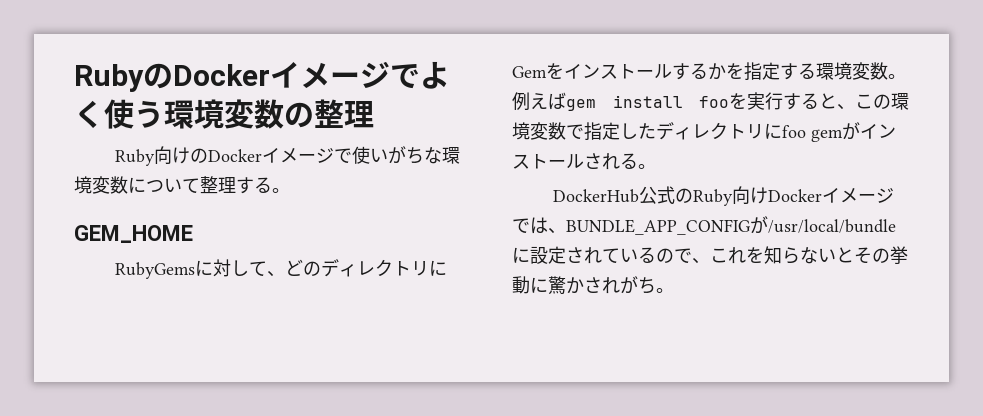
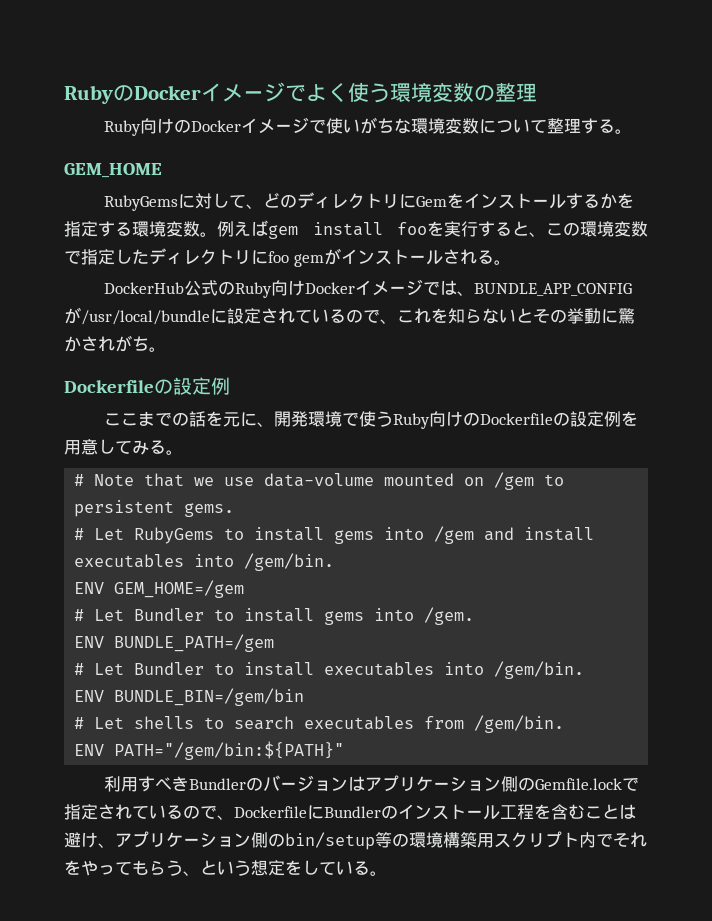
  DockerHub公式のRuby向けDockerイメージでは、BUNDLE_APP_CONFIGが/usr/local/bundleに設定されているので、これを知らないとその挙動に驚かされがち。
+ Dockerfileの設定例
+ ここまでの話を元に、開発環境で使うRuby向けのDockerfileの設定例を用意してみる。
+ # Note that we use data-volume mounted on /gem to persistent gems.
+ # Let RubyGems to install gems into /gem and install executables into /gem/bin.
+ ENV GEM_HOME=/gem
+ # Let Bundler to install gems into /gem.
+ ENV BUNDLE_PATH=/gem
+ # Let Bundler to install executables into /gem/bin.
+ ENV BUNDLE_BIN=/gem/bin
+ # Let shells to search executables from /gem/bin.
+ ENV PATH="/gem/bin:${PATH}"
+ 利用すべきBundlerのバージョンはアプリケーション側のGemfile.lockで指定されているので、DockerfileにBundlerのインストール工程を含むことは避け、アプリケーション側のbin/setup等の環境構築用スクリプト内でそれをやってもらう、という想定をしている。

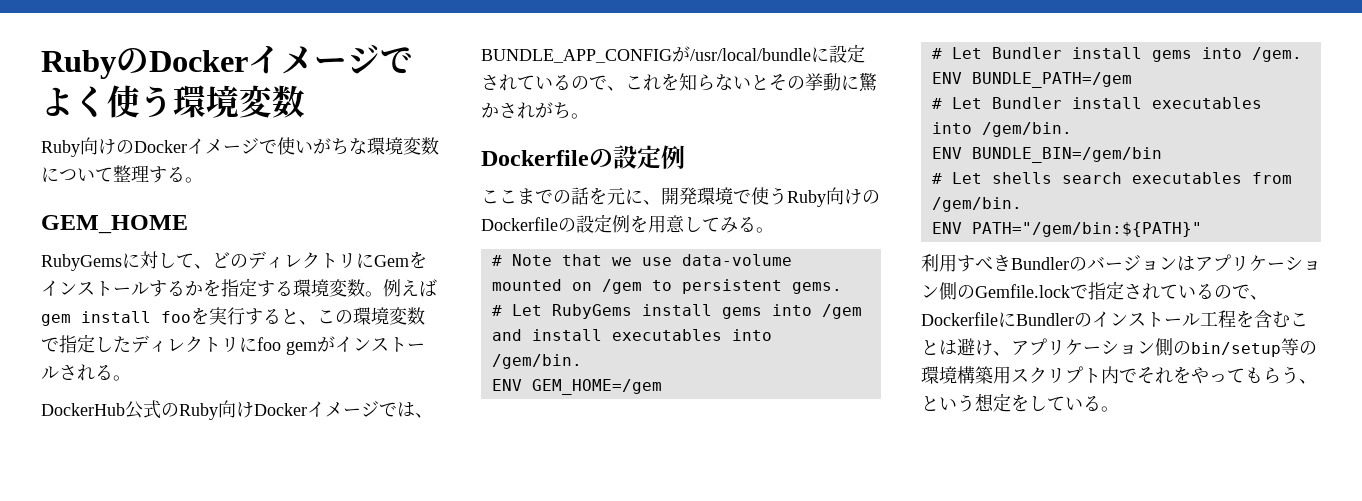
- RubyのDockerイメージでよく使う環境変数の整理
+ RubyのDockerイメージでよく使う環境変数
- # Let RubyGems to install gems into /gem and install executables into /gem/bin.
+ # Let RubyGems install gems into /gem and install executables into /gem/bin.
- # Let Bundler to install gems into /gem.
+ # Let Bundler install gems into /gem.
- # Let Bundler to install executables into /gem/bin.
+ # Let Bundler install executables into /gem/bin.
- # Let shells to search executables from /gem/bin.
+ # Let shells search executables from /gem/bin.

